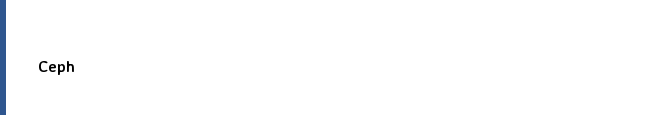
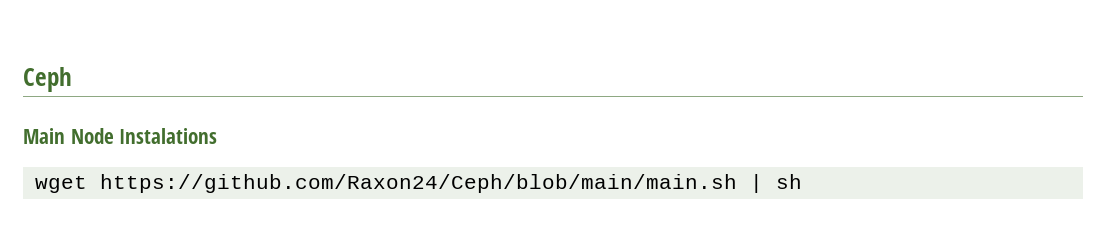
+ Main Node Instalations
+ wget https://github.com/Raxon24/Ceph/blob/main/main.sh | sh

